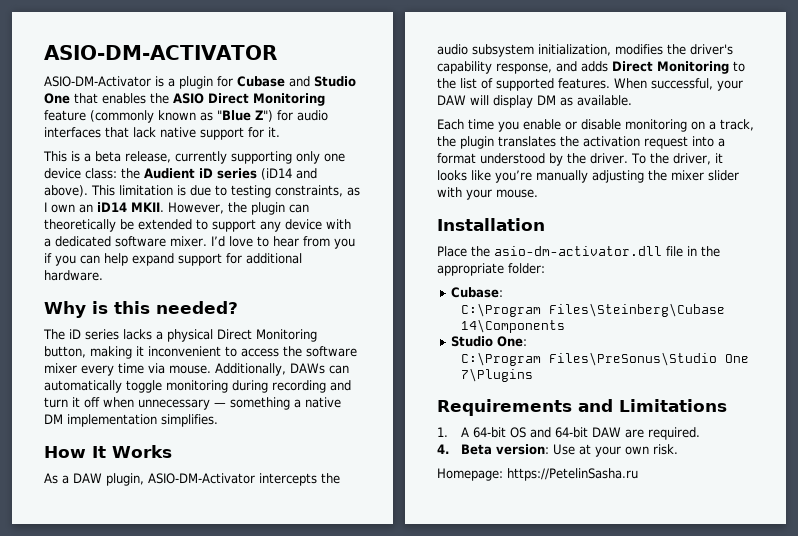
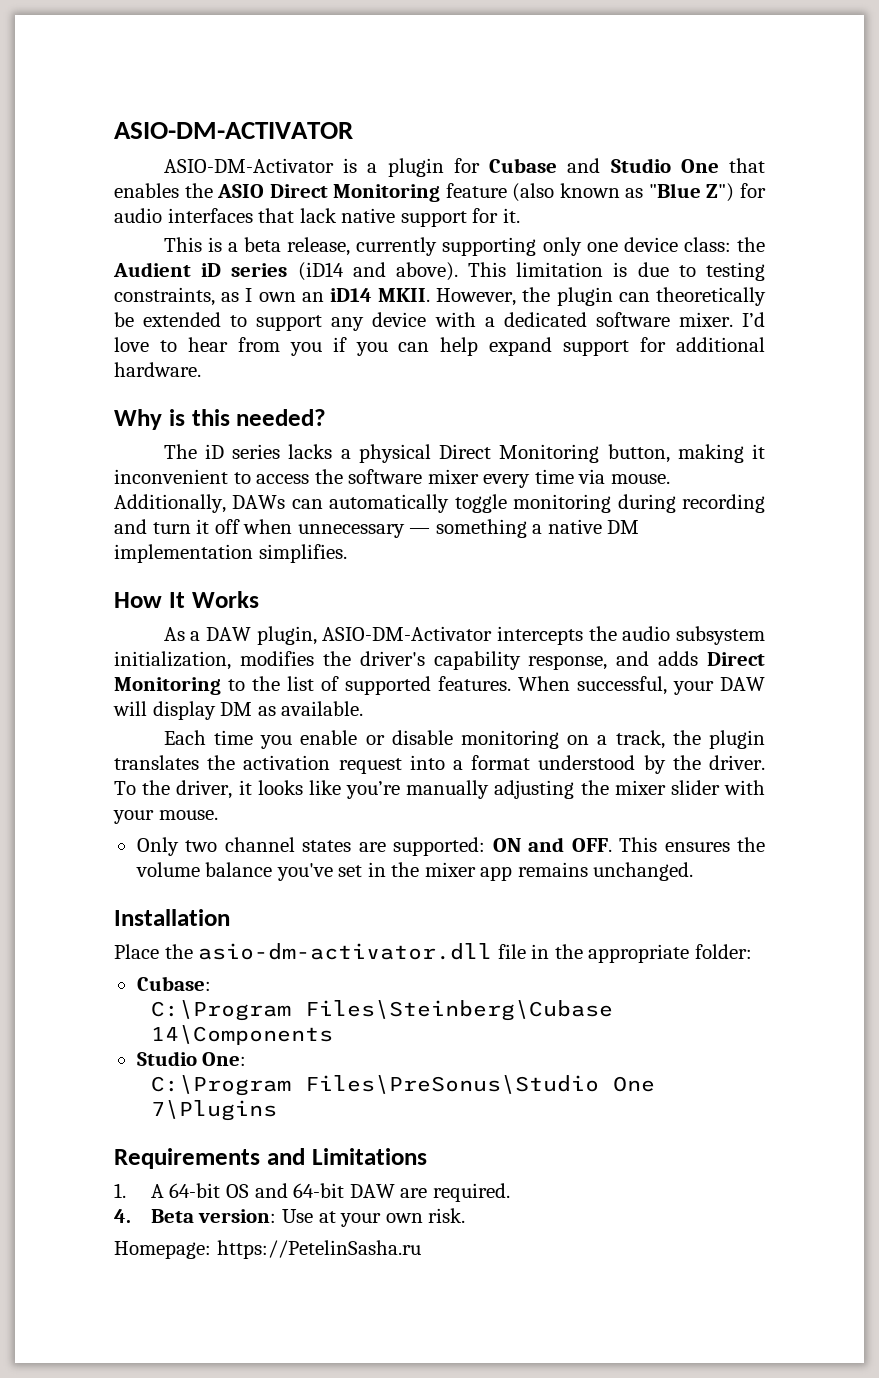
- ASIO-DM-Activator is a plugin for Cubase and Studio One that enables the ASIO Direct Monitoring feature (commonly known as "Blue Z") for audio interfaces that lack native support for it.
+ ASIO-DM-Activator is a plugin for Cubase and Studio One that enables the ASIO Direct Monitoring feature (also known as "Blue Z") for audio interfaces that lack native support for it.
+ Only two channel states are supported: ON and OFF. This ensures the volume balance you've set in the mixer app remains unchanged.

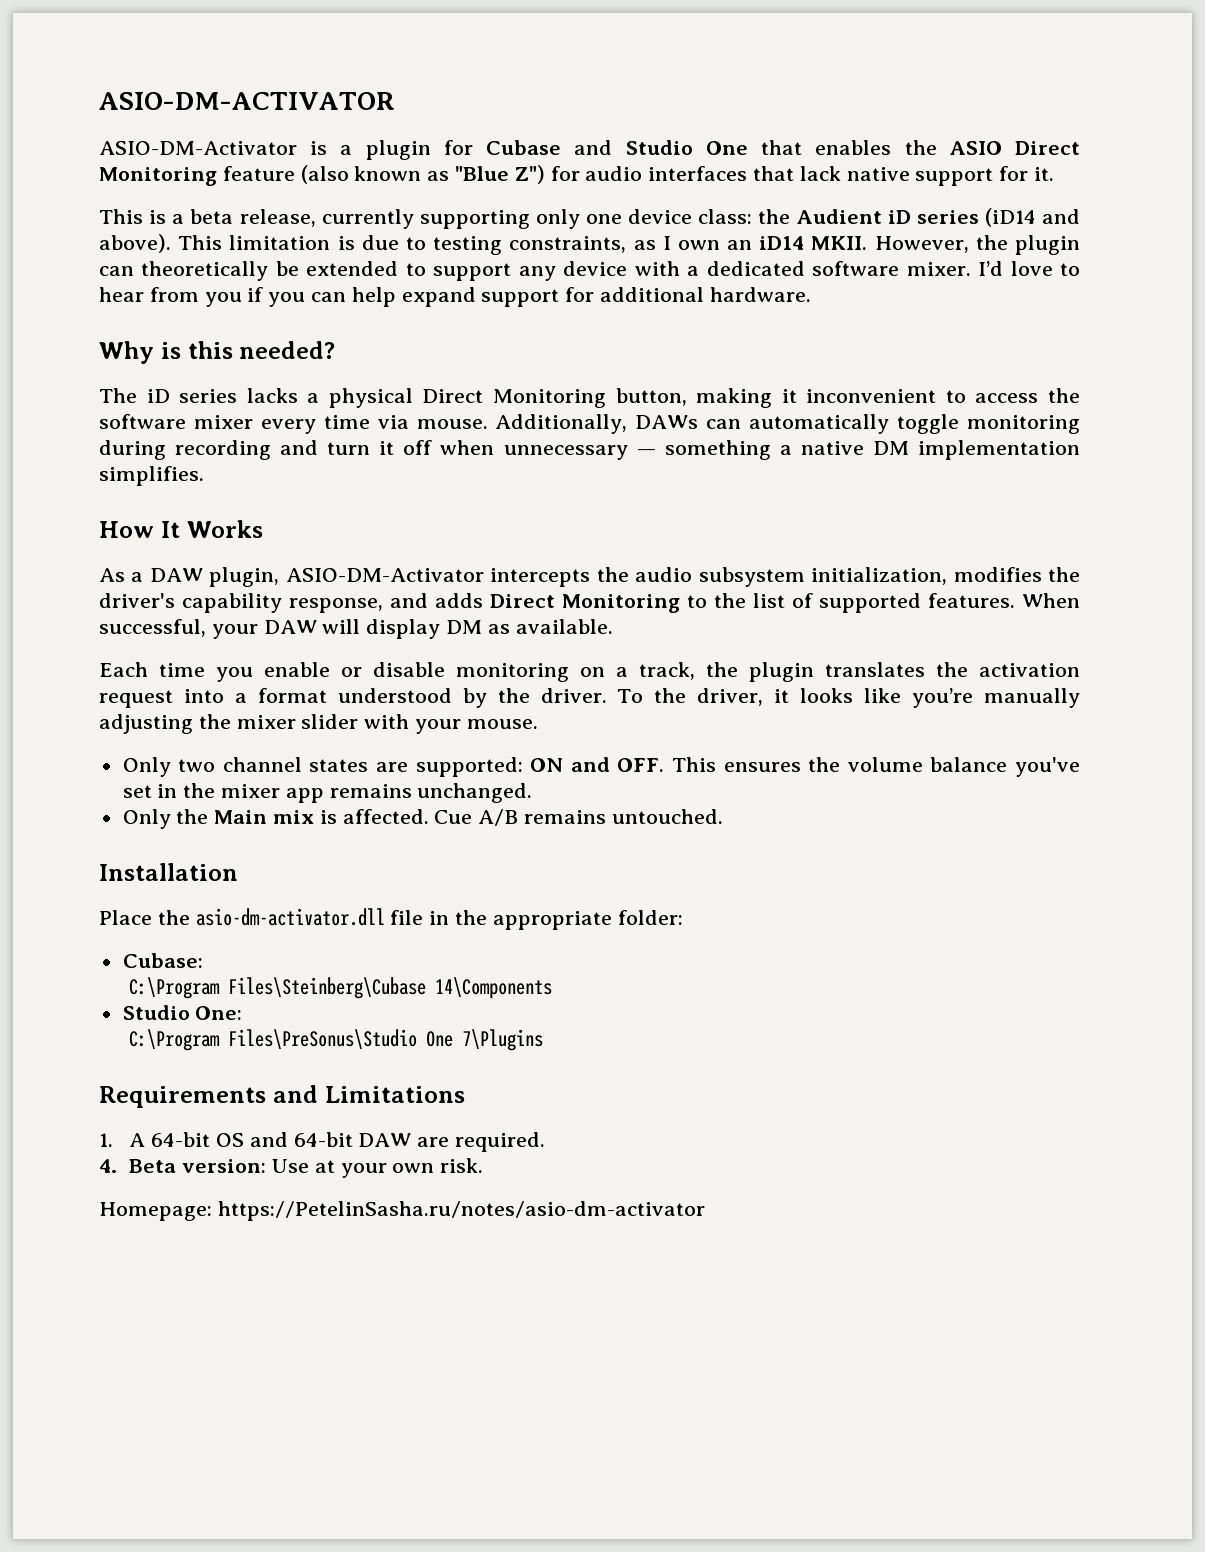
+ Only the Main mix is affected. Cue A/B remains untouched.
- Homepage: https://PetelinSasha.ru
+ Homepage: https://PetelinSasha.ru/notes/asio-dm-activator

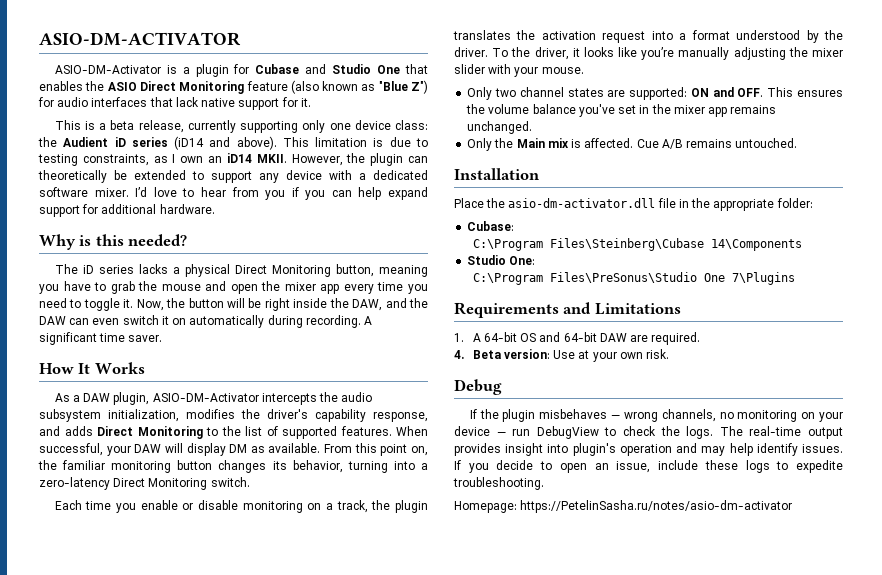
- The iD series lacks a physical Direct Monitoring button, making it inconvenient to access the software mixer every time via mouse. Additionally, DAWs can automatically toggle monitoring during recording and turn it off when unnecessary — something a native DM implementation simplifies.
+ The iD series lacks a physical Direct Monitoring button, meaning you have to grab the mouse and open the mixer app every time you need to toggle it. Now, the button will be right inside the DAW, and the DAW can even switch it on automatically during recording. A significant time saver.
+ From this point on, the familiar monitoring button changes its behavior, turning into a zero-latency Direct Monitoring switch.
+ Debug
+ If the plugin misbehaves — wrong channels, no monitoring on your device — run DebugView to check the logs. The real-time output provides insight into plugin's operation and may help identify issues. If you decide to open an issue, include these logs to expedite troubleshooting.

